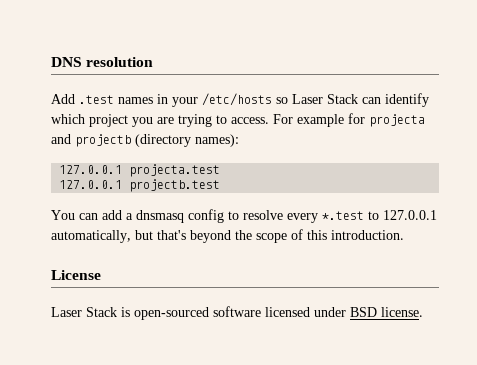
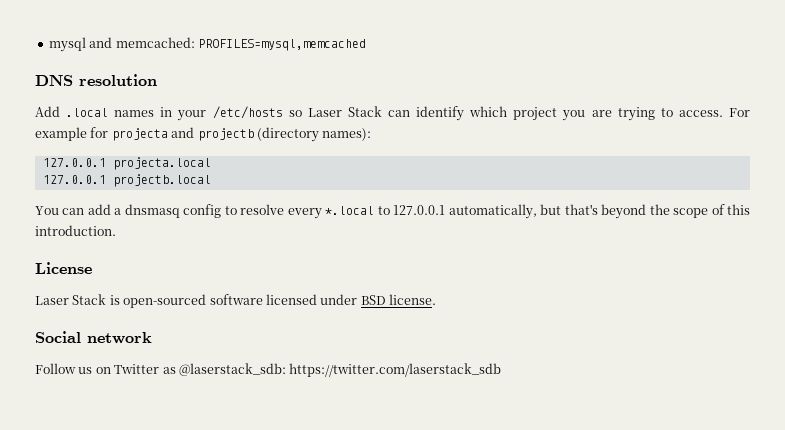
+ mysql and memcached: PROFILES=mysql,memcached
- Add .test names in your /etc/hosts so Laser Stack can identify which project you are trying to access.
+ Add .local names in your /etc/hosts so Laser Stack can identify which project you are trying to access.
- 127.0.0.1 projecta.test
- 127.0.0.1 projectb.test
+ 127.0.0.1 projecta.local
+ 127.0.0.1 projectb.local
- You can add a dnsmasq config to resolve every *.test to 127.0.0.1 automatically, but that's beyond the scope of this introduction.
+ You can add a dnsmasq config to resolve every *.local to 127.0.0.1 automatically, but that's beyond the scope of this introduction.
+ Social network
+ Follow us on Twitter as @laserstack_sdb: https://twitter.com/laserstack_sdb

